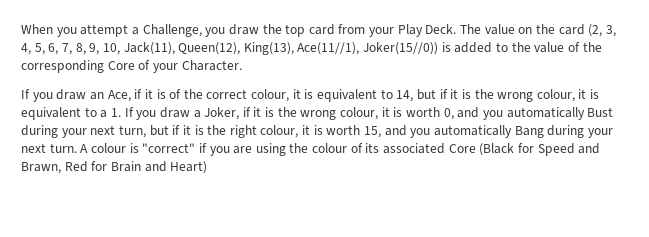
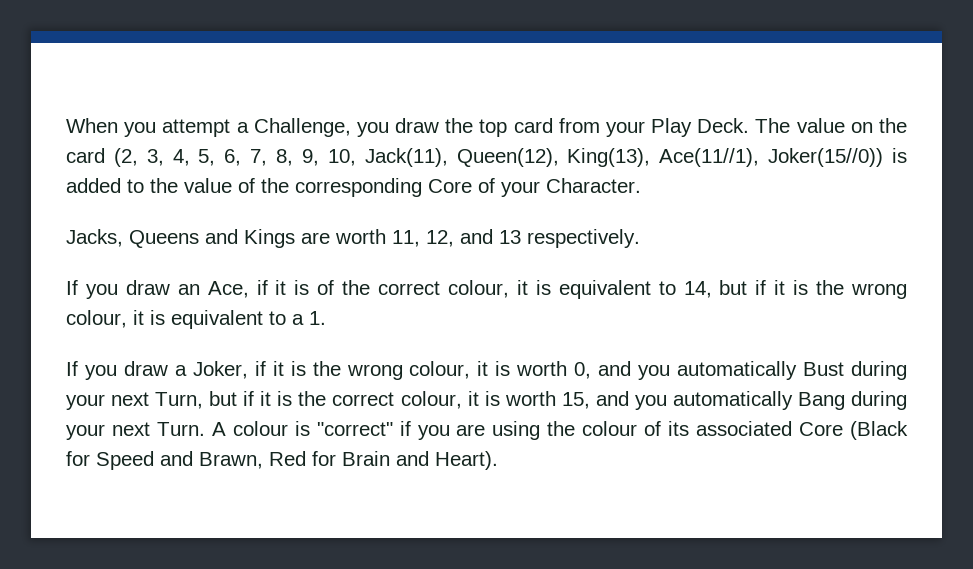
+ Jacks, Queens and Kings are worth 11, 12, and 13 respectively.
- If you draw an Ace, if it is of the correct colour, it is equivalent to 14, but if it is the wrong colour, it is equivalent to a 1. If you draw a Joker, if it is the wrong colour, it is worth 0, and you automatically Bust during your next turn, but if it is the right colour, it is worth 15, and you automatically Bang during your next turn.
+ If you draw an Ace, if it is of the correct colour, it is equivalent to 14, but if it is the wrong colour, it is equivalent to a 1.
+ If you draw a Joker, if it is the wrong colour, it is worth 0, and you automatically Bust during your next Turn, but if it is the correct colour, it is worth 15, and you automatically Bang during your next Turn.
- A colour is "correct" if you are using the colour of its associated Core (Black for Speed and Brawn, Red for Brain and Heart)
+ A colour is "correct" if you are using the colour of its associated Core (Black for Speed and Brawn, Red for Brain and Heart).

